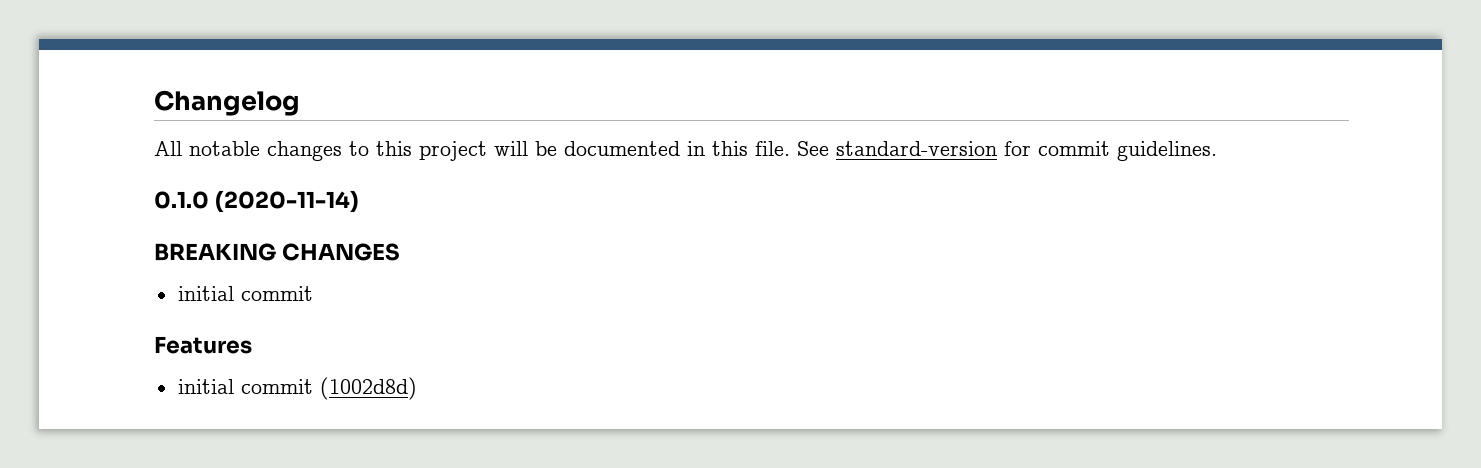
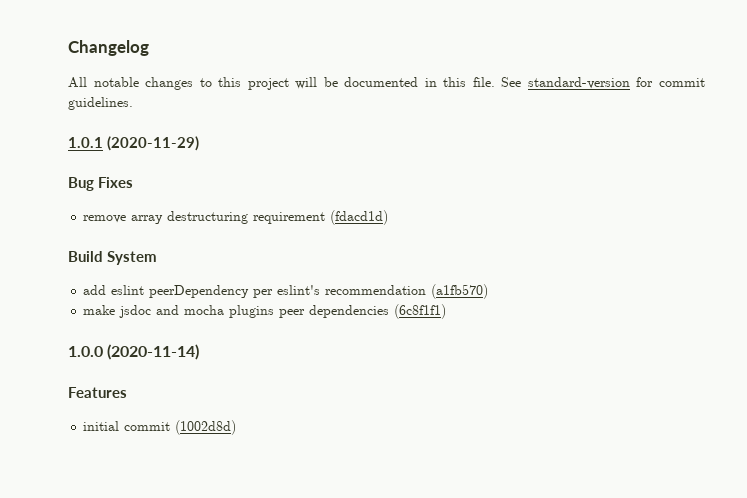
- 0.1.0 (2020-11-14)
- BREAKING CHANGES
- initial commit
+ 1.0.1 (2020-11-29)
+ Bug Fixes
+ remove array destructuring requirement (fdacd1d)
+ Build System
+ add eslint peerDependency per eslint's recommendation (a1fb570)
+ make jsdoc and mocha plugins peer dependencies (6c8f1f1)
+ 1.0.0 (2020-11-14)

